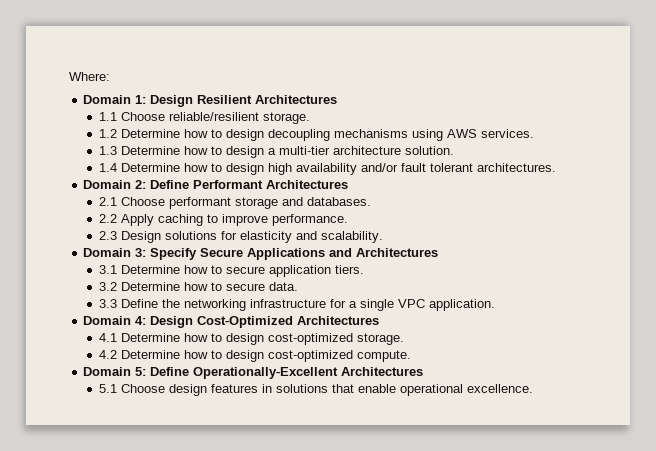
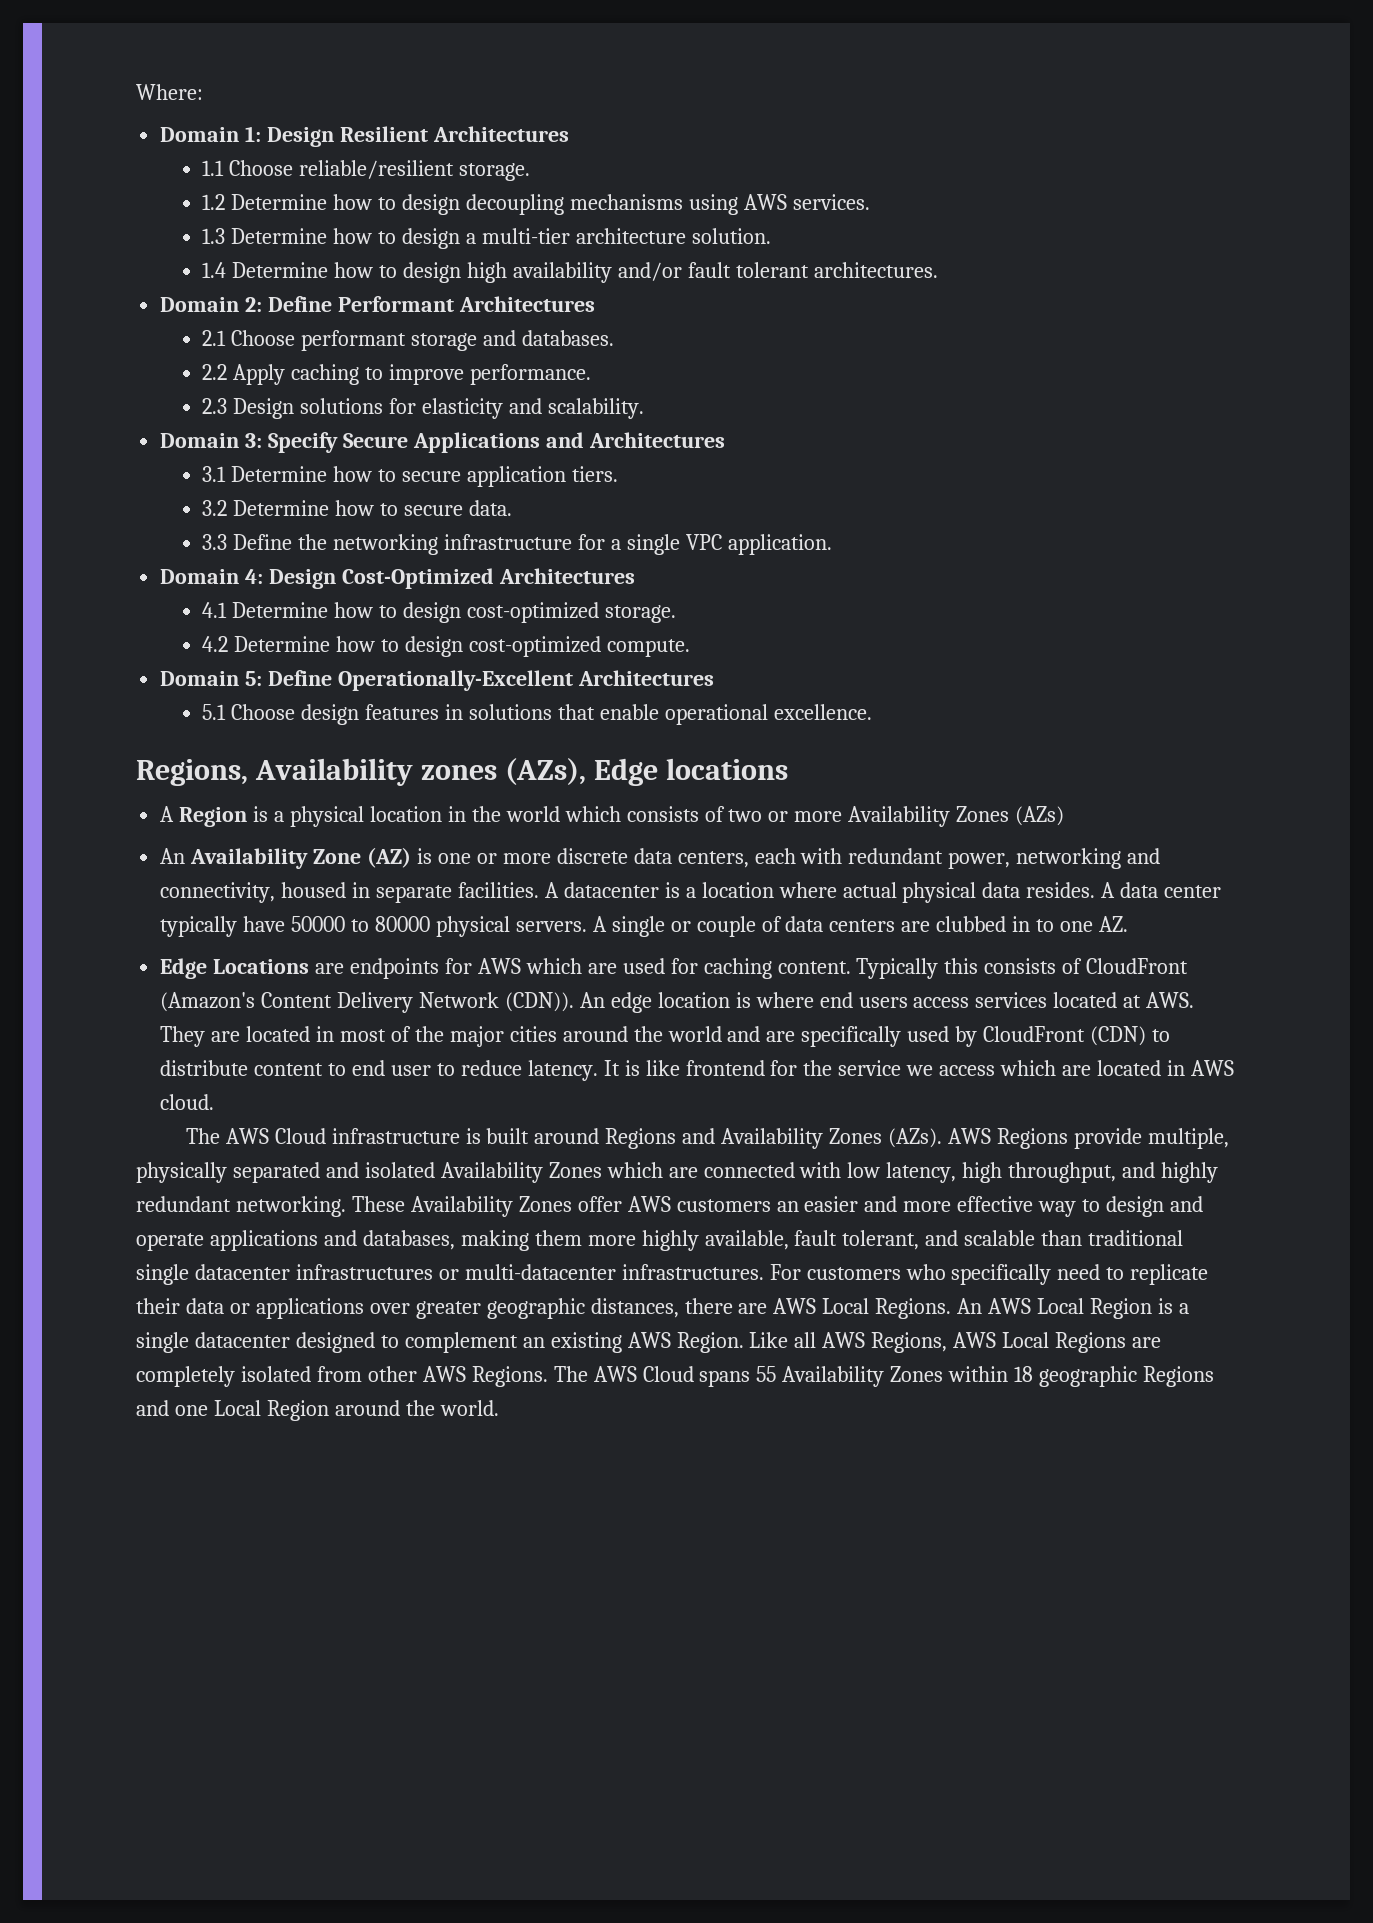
+ Regions, Availability zones (AZs), Edge locations
+ A Region is a physical location in the world which consists of two or more Availability Zones (AZs)
+ An Availability Zone (AZ) is one or more discrete data centers, each with redundant power, networking and connectivity, housed in separate facilities. A datacenter is a location where actual physical data resides. A data center typically have 50000 to 80000 physical servers. A single or couple of data centers are clubbed in to one AZ.
+ Edge Locations are endpoints for AWS which are used for caching content. Typically this consists of CloudFront (Amazon's Content Delivery Network (CDN)). An edge location is where end users access services located at AWS. They are located in most of the major cities around the world and are specifically used by CloudFront (CDN) to distribute content to end user to reduce latency. It is like frontend for the service we access which are located in AWS cloud.
+ The AWS Cloud infrastructure is built around Regions and Availability Zones (AZs). AWS Regions provide multiple, physically separated and isolated Availability Zones which are connected with low latency, high throughput, and highly redundant networking. These Availability Zones offer AWS customers an easier and more effective way to design and operate applications and databases, making them more highly available, fault tolerant, and scalable than traditional single datacenter infrastructures or multi-datacenter infrastructures. For customers who specifically need to replicate their data or applications over greater geographic distances, there are AWS Local Regions. An AWS Local Region is a single datacenter designed to complement an existing AWS Region. Like all AWS Regions, AWS Local Regions are completely isolated from other AWS Regions. The AWS Cloud spans 55 Availability Zones within 18 geographic Regions and one Local Region around the world.

